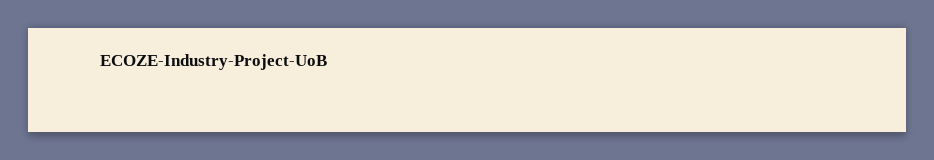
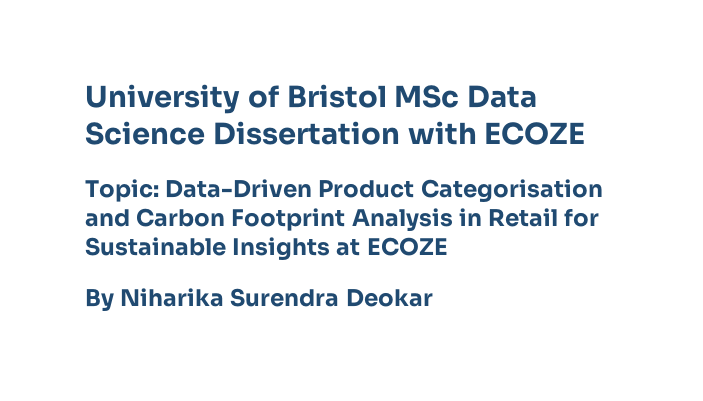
- ECOZE-Industry-Project-UoB
+ University of Bristol MSc Data Science Dissertation with ECOZE
+ Topic: Data-Driven Product Categorisation and Carbon Footprint Analysis in Retail for Sustainable Insights at ECOZE
+ By Niharika Surendra Deokar

